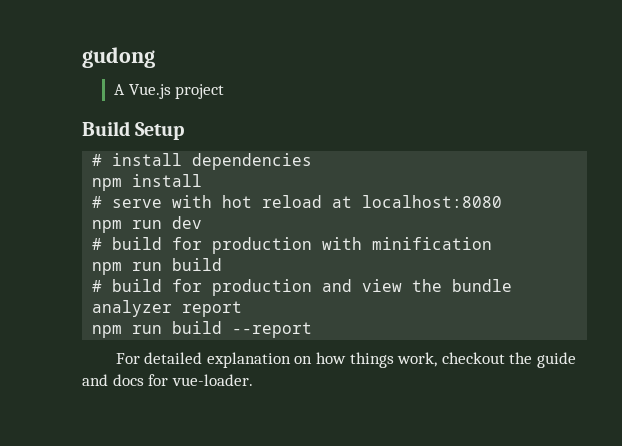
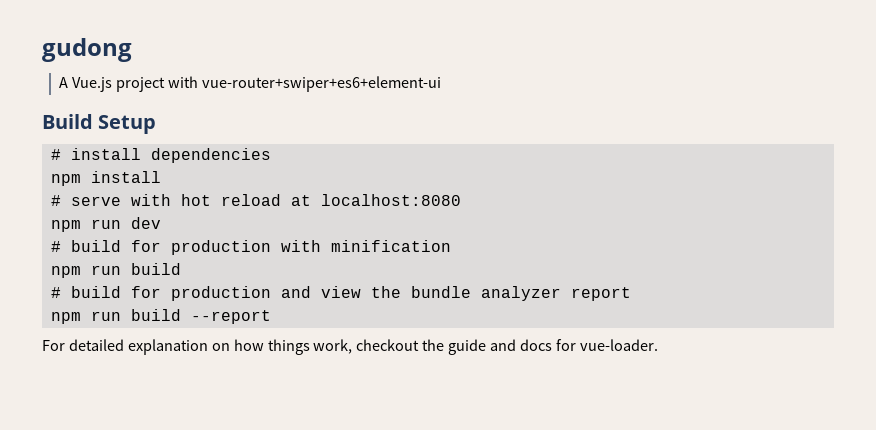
- A Vue.js project
+ A Vue.js project with vue-router+swiper+es6+element-ui

